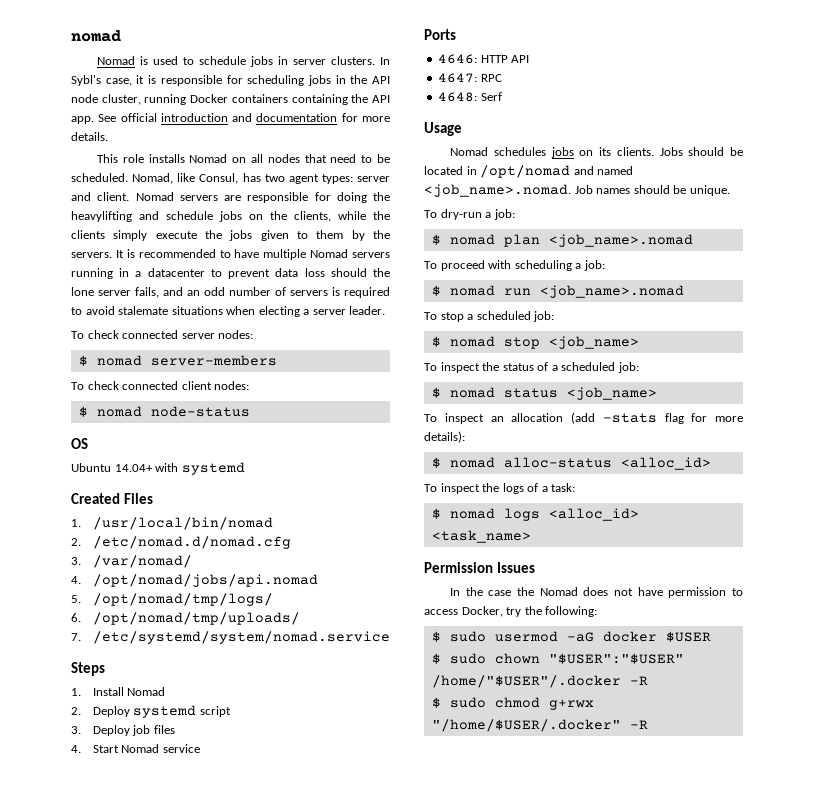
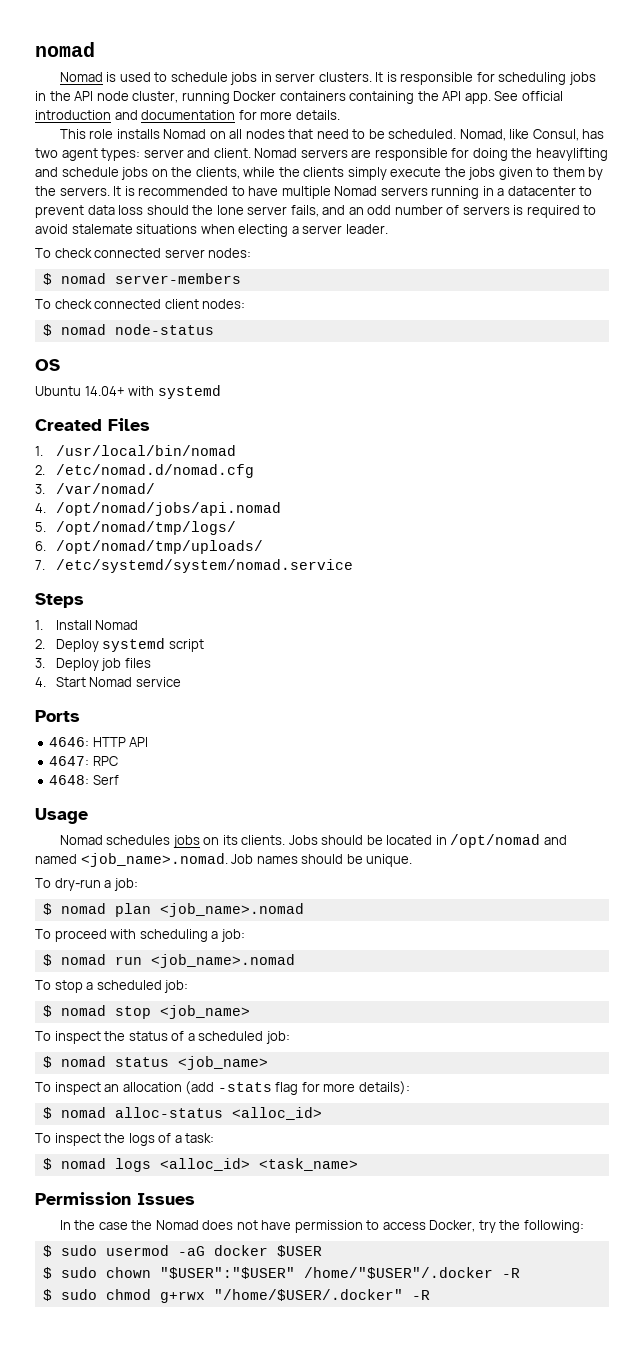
- In Sybl's case, it is responsible for scheduling jobs in the API node cluster, running Docker containers containing the API app.
+ It is responsible for scheduling jobs in the API node cluster, running Docker containers containing the API app.

